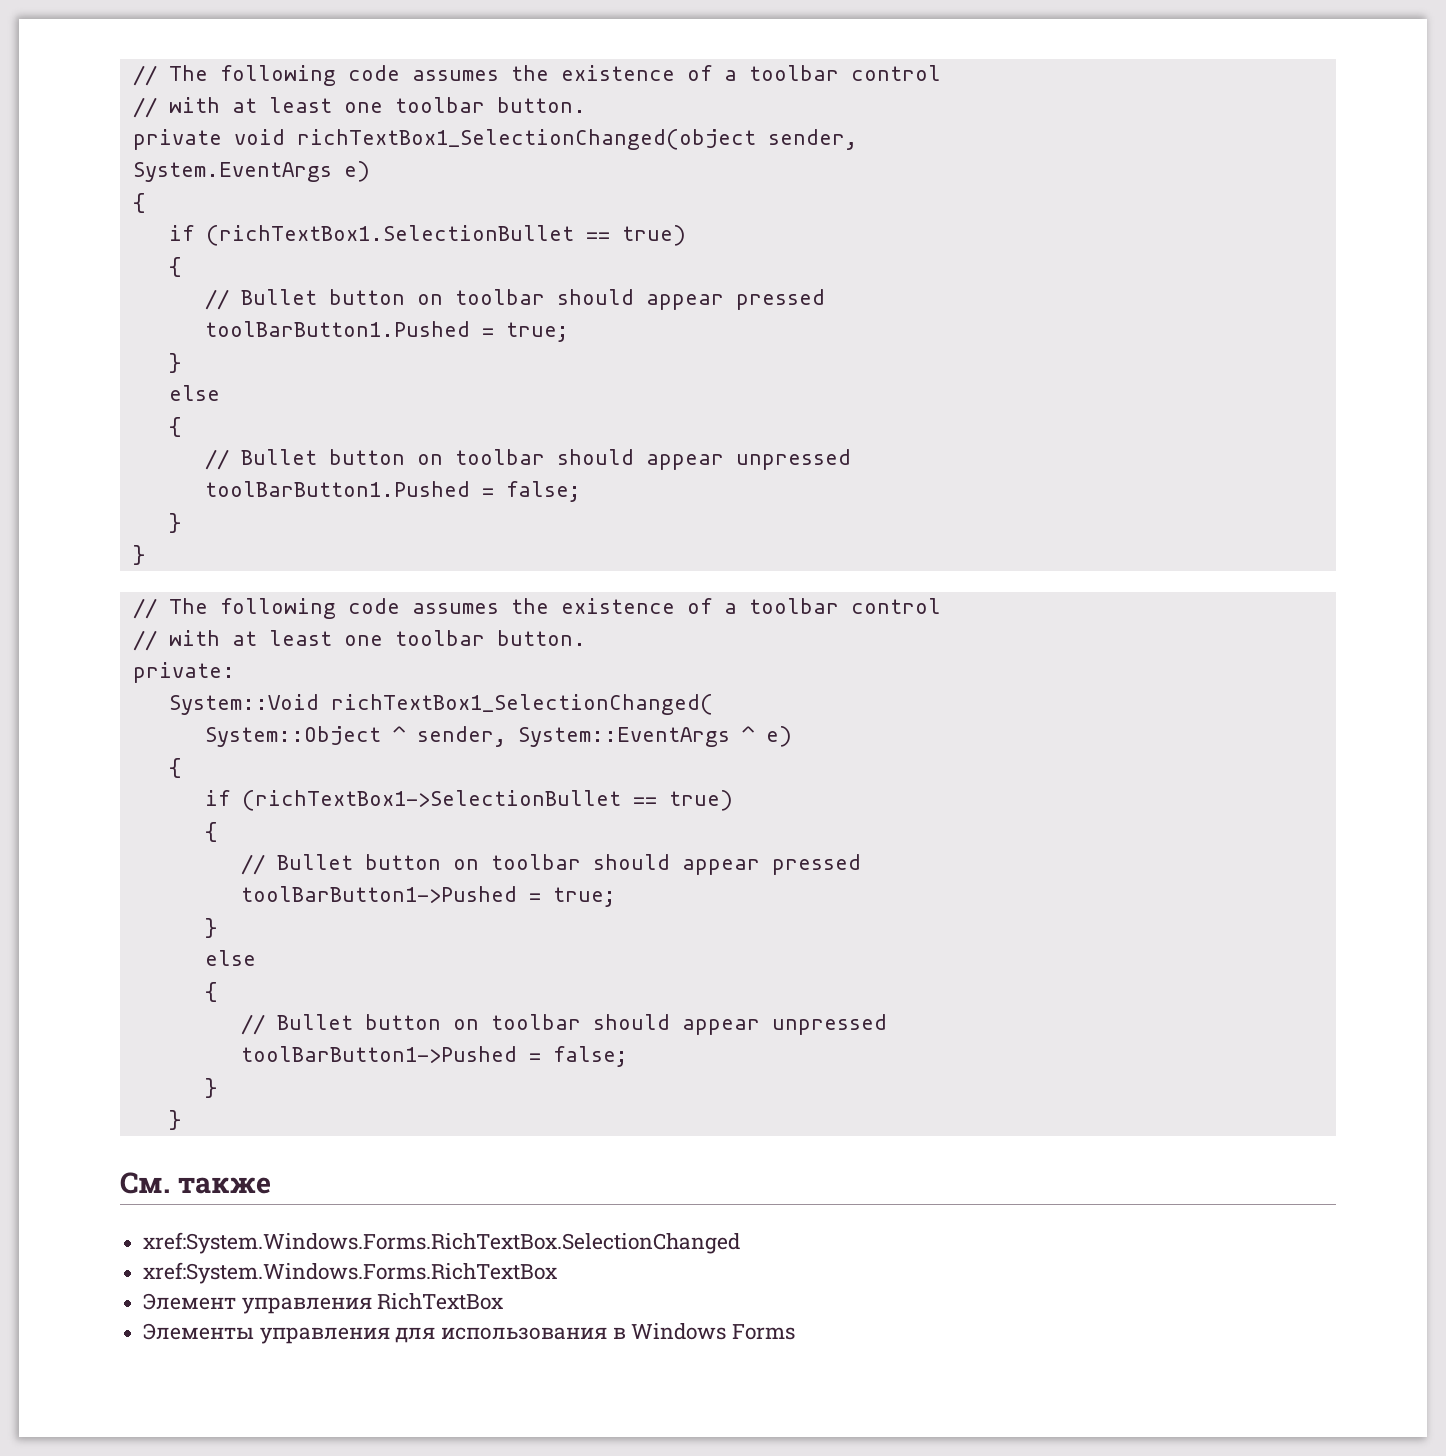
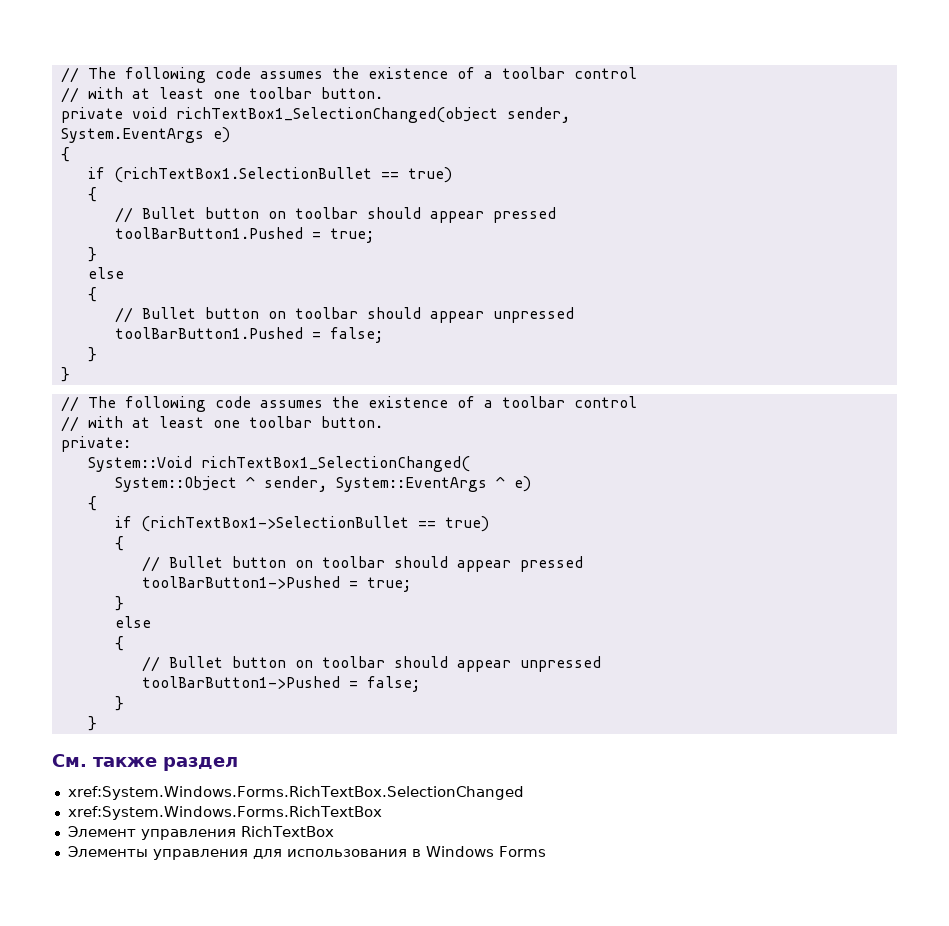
- См. также
+ См. также раздел

